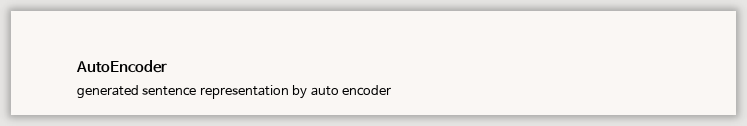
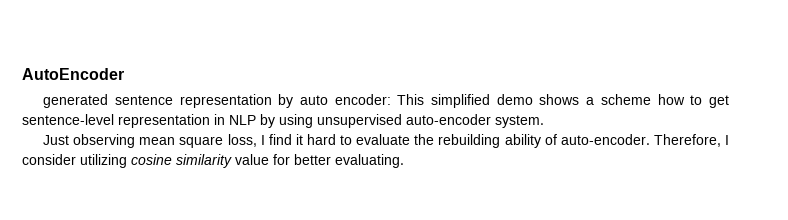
- generated sentence representation by auto encoder
+ generated sentence representation by auto encoder: This simplified demo shows a scheme how to get sentence-level representation in NLP by using unsupervised auto-encoder system.
+ Just observing mean square loss, I find it hard to evaluate the rebuilding ability of auto-encoder. Therefore, I consider utilizing cosine similarity value for better evaluating.

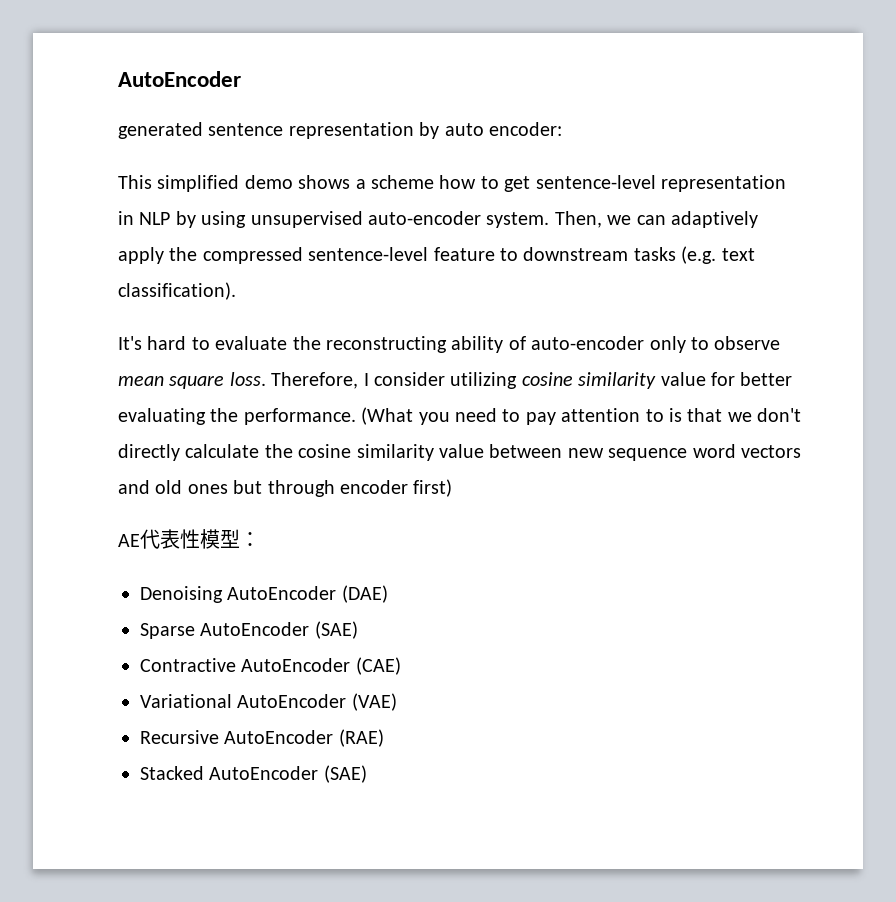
- generated sentence representation by auto encoder: This simplified demo shows a scheme how to get sentence-level representation in NLP by using unsupervised auto-encoder system.
- Just observing mean square loss, I find it hard to evaluate the rebuilding ability of auto-encoder.
+ generated sentence representation by auto encoder:
+ This simplified demo shows a scheme how to get sentence-level representation in NLP by using unsupervised auto-encoder system. Then, we can adaptively apply the compressed sentence-level feature to downstream tasks (e.g. text classification).
+ It's hard to evaluate the reconstructing ability of auto-encoder only to observe mean square loss.
- Therefore, I consider utilizing cosine similarity value for better evaluating.
+ Therefore, I consider utilizing cosine similarity value for better evaluating the performance. (What you need to pay attention to is that we don't directly calculate the cosine similarity value between new sequence word vectors and old ones but through encoder first)
+ AE代表性模型：
+ Denoising AutoEncoder (DAE)
+ Sparse AutoEncoder (SAE)
+ Contractive AutoEncoder (CAE)
+ Variational AutoEncoder (VAE)
+ Recursive AutoEncoder (RAE)
+ Stacked AutoEncoder (SAE)

